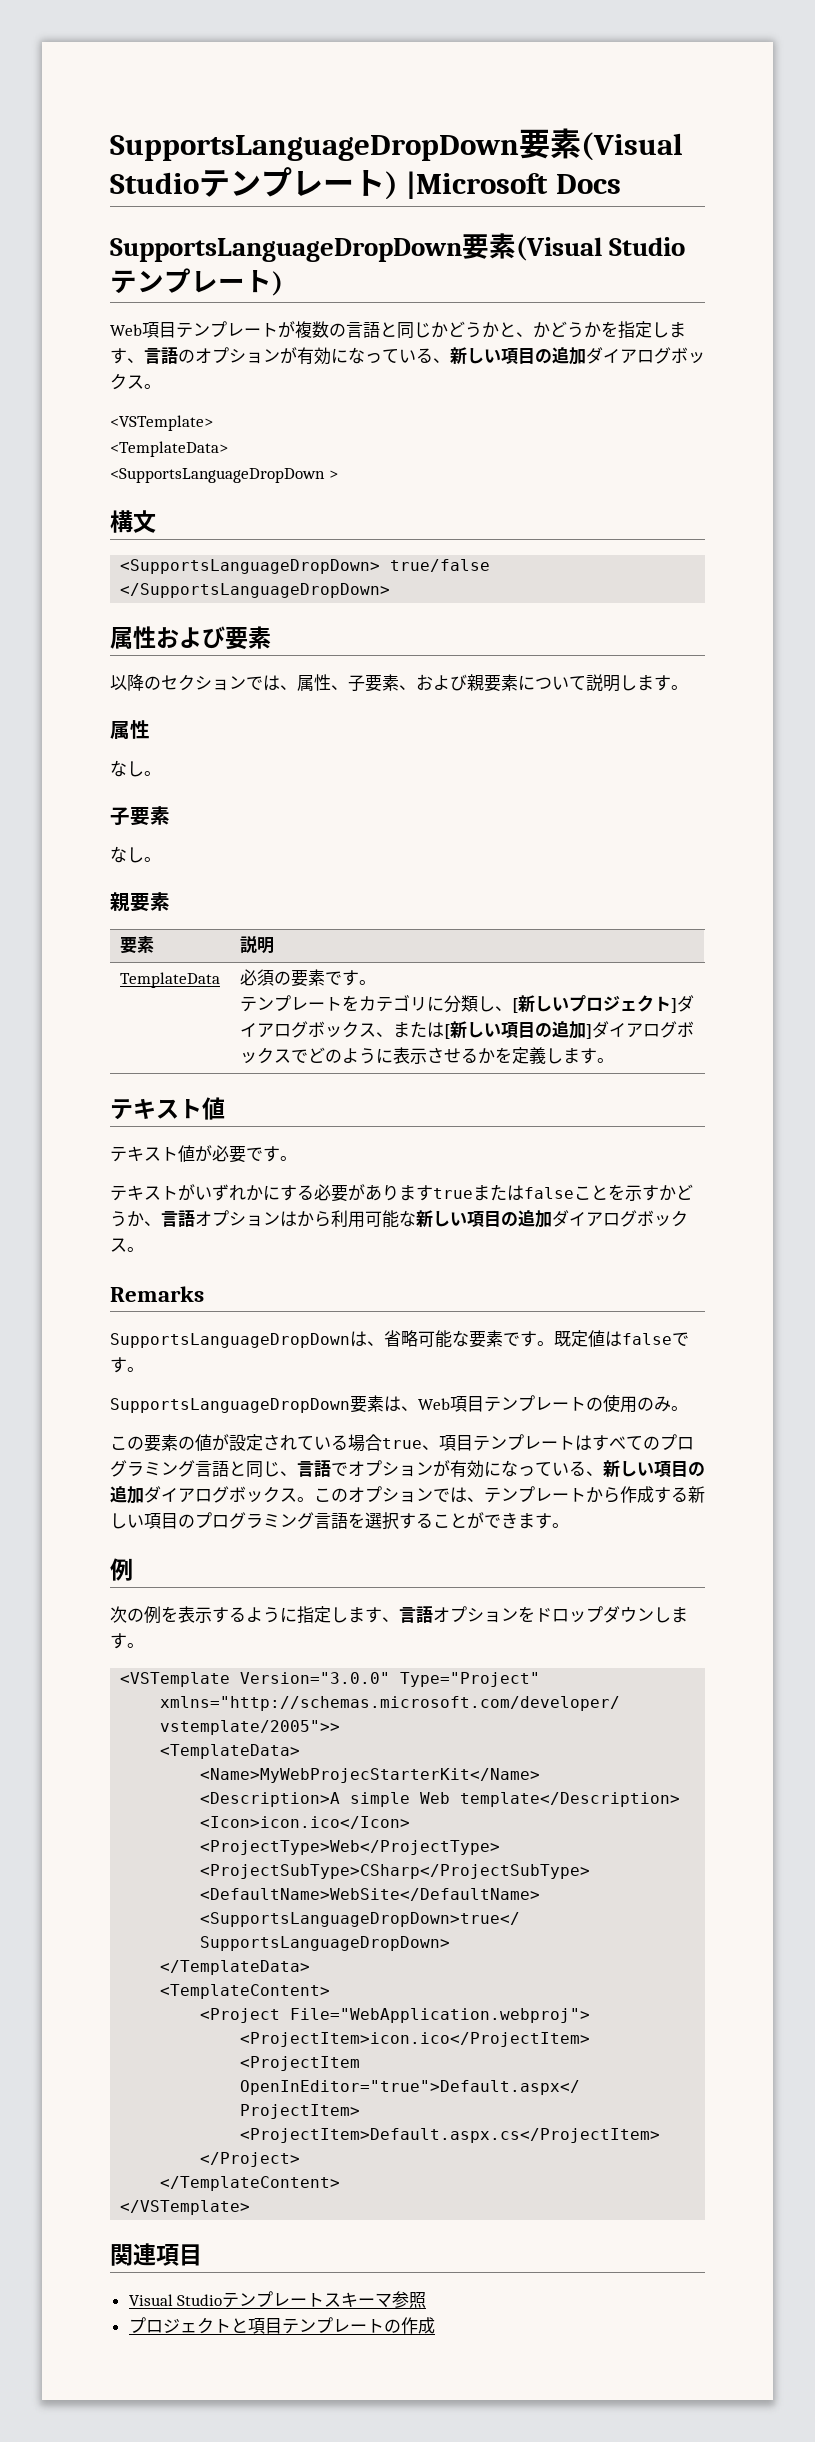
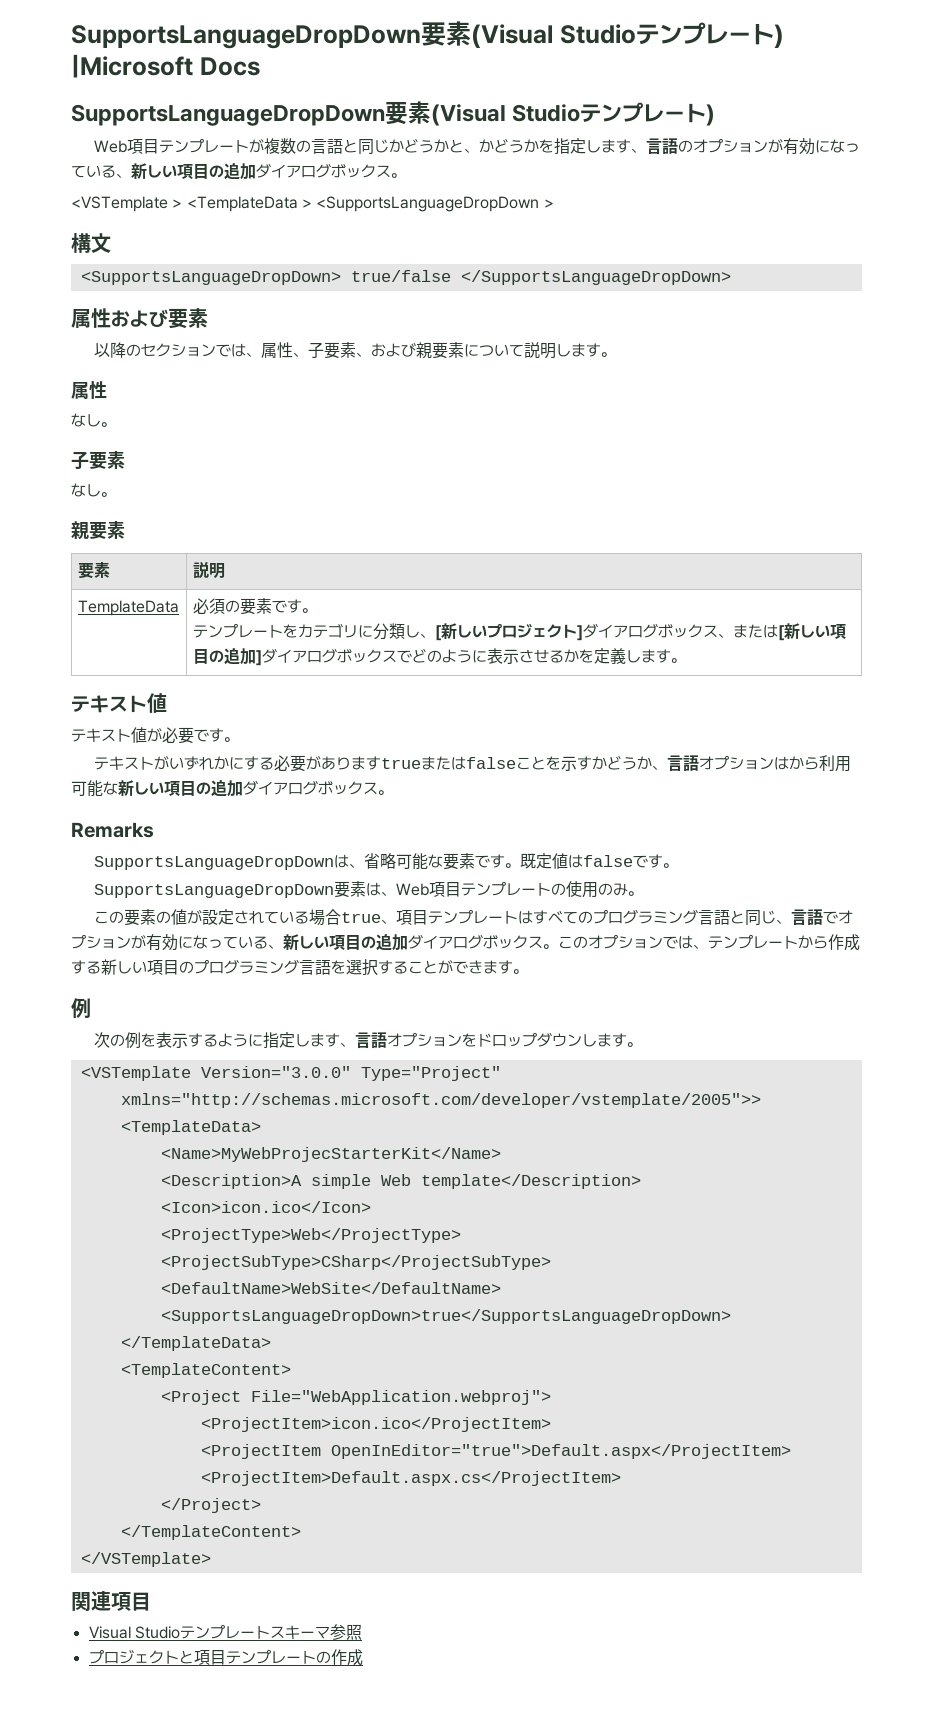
- <VSTemplate>
- <TemplateData>
- <SupportsLanguageDropDown >
+ <VSTemplate > <TemplateData > <SupportsLanguageDropDown >

